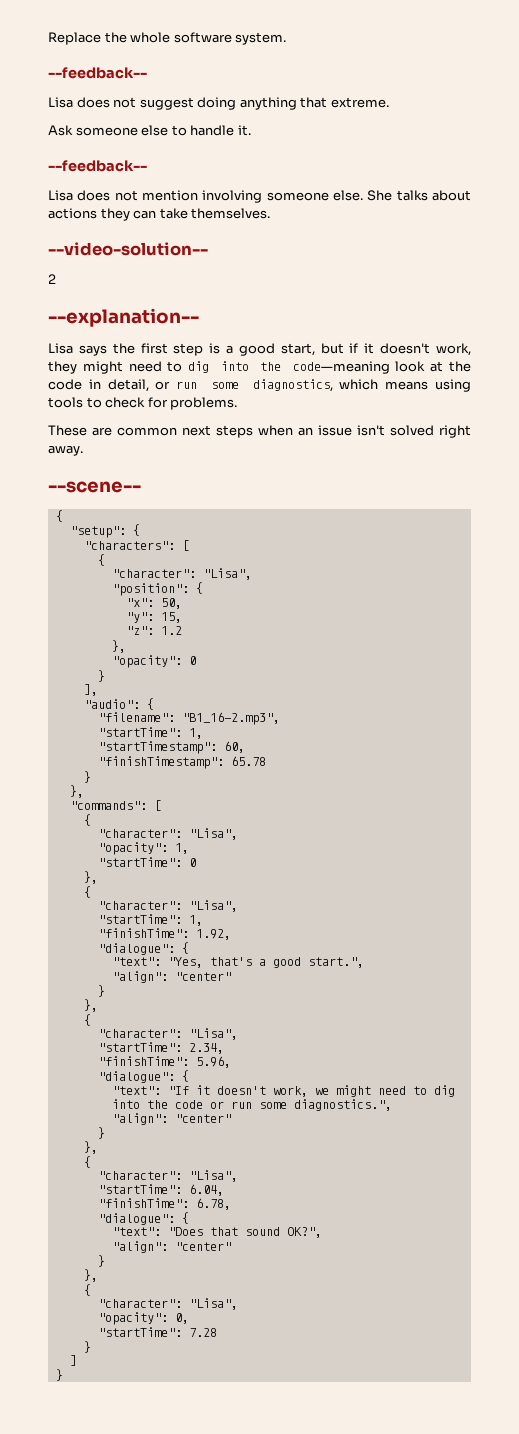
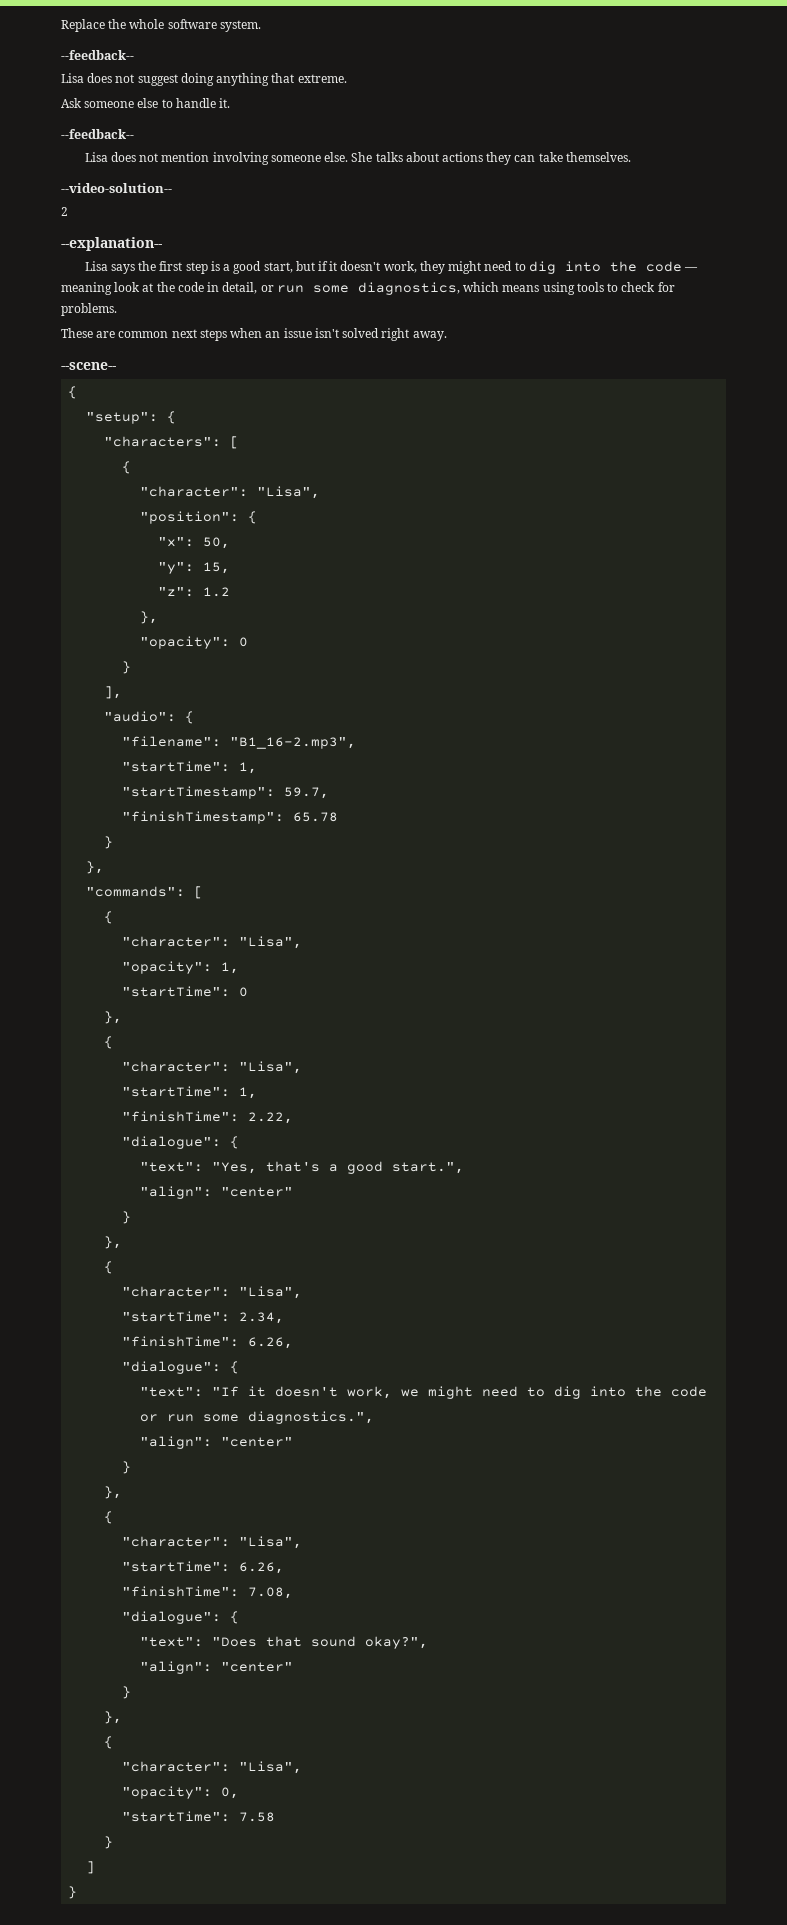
- Lisa says the first step is a good start, but if it doesn't work, they might need to dig into the code—meaning look at the code in detail, or run some diagnostics, which means using tools to check for problems.
+ Lisa says the first step is a good start, but if it doesn't work, they might need to dig into the code — meaning look at the code in detail, or run some diagnostics, which means using tools to check for problems.
- "startTimestamp": 60,
+ "startTimestamp": 59.7,
- "finishTime": 1.92,
+ "finishTime": 2.22,
- "finishTime": 5.96,
+ "finishTime": 6.26,
- "startTime": 6.04,
- "finishTime": 6.78,
+ "startTime": 6.26,
+ "finishTime": 7.08,
- "text": "Does that sound OK?",
+ "text": "Does that sound okay?",
- "startTime": 7.28
+ "startTime": 7.58

